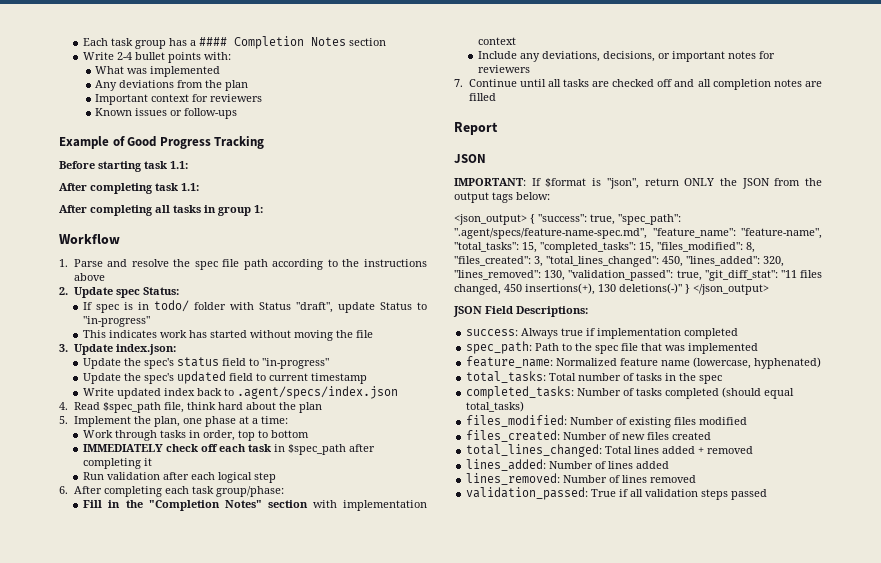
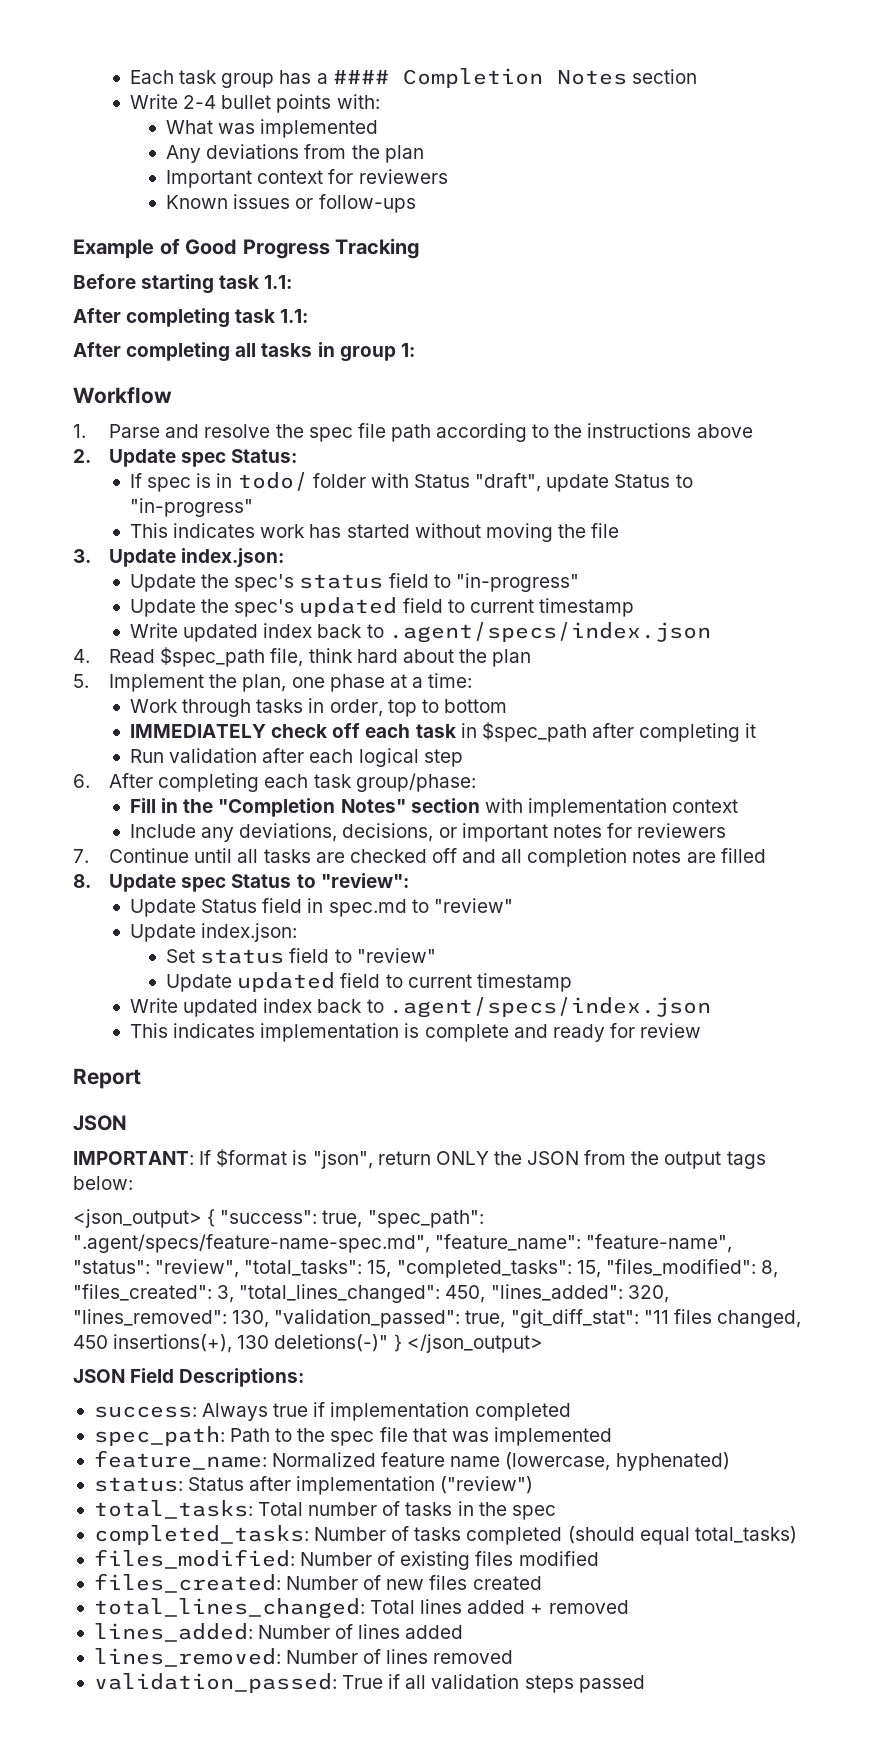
+ 8. Update spec Status to "review":
+ Update Status field in spec.md to "review"
+ Update index.json:
+ Set status field to "review"
+ Update updated field to current timestamp
+ Write updated index back to .agent/specs/index.json
+ This indicates implementation is complete and ready for review
- <json_output> { "success": true, "spec_path": ".agent/specs/feature-name-spec.md", "feature_name": "feature-name", "total_tasks": 15, "completed_tasks": 15, "files_modified": 8, "files_created": 3, "total_lines_changed": 450, "lines_added": 320, "lines_removed": 130, "validation_passed": true, "git_diff_stat": "11 files changed, 450 insertions(+), 130 deletions(-)" } </json_output>
+ <json_output> { "success": true, "spec_path": ".agent/specs/feature-name-spec.md", "feature_name": "feature-name", "status": "review", "total_tasks": 15, "completed_tasks": 15, "files_modified": 8, "files_created": 3, "total_lines_changed": 450, "lines_added": 320, "lines_removed": 130, "validation_passed": true, "git_diff_stat": "11 files changed, 450 insertions(+), 130 deletions(-)" } </json_output>
+ status: Status after implementation ("review")

